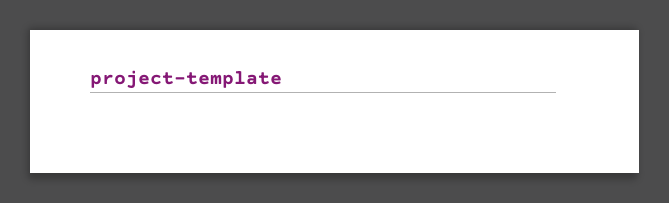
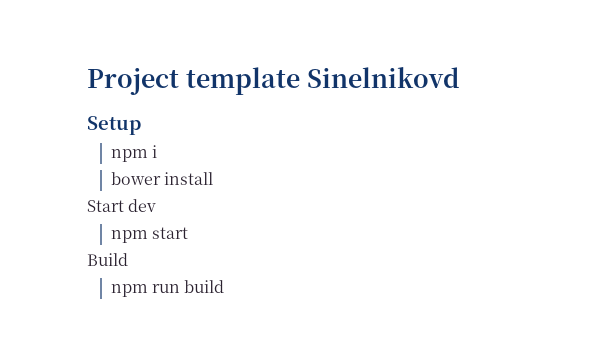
- project-template
+ Project template Sinelnikovd
+ Setup
+ npm i
+ bower install
+ Start dev
+ npm start
+ Build
+ npm run build

